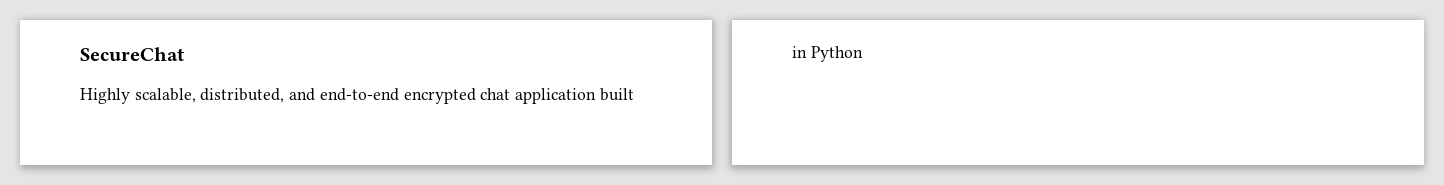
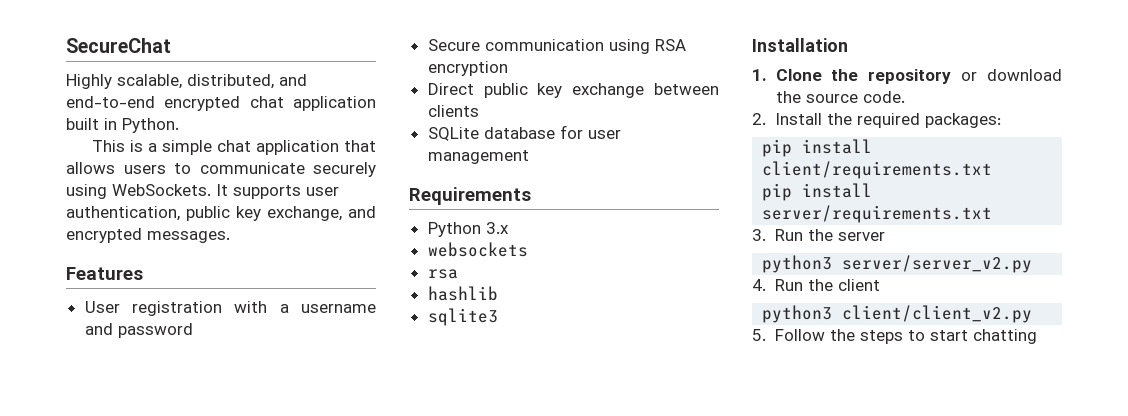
- Highly scalable, distributed, and end-to-end encrypted chat application built in Python
+ Highly scalable, distributed, and end-to-end encrypted chat application built in Python.
+ This is a simple chat application that allows users to communicate securely using WebSockets. It supports user authentication, public key exchange, and encrypted messages.
+ Features
+ User registration with a username and password
+ Secure communication using RSA encryption
+ Direct public key exchange between clients
+ SQLite database for user management
+ Requirements
+ Python 3.x
+ websockets
+ rsa
+ hashlib
+ sqlite3
+ Installation
+ 1. Clone the repository or download the source code.
+ 2. Install the required packages:
+ pip install client/requirements.txt
+ pip install server/requirements.txt
+ 3. Run the server
+ python3 server/server_v2.py
+ 4. Run the client
+ python3 client/client_v2.py
+ 5. Follow the steps to start chatting

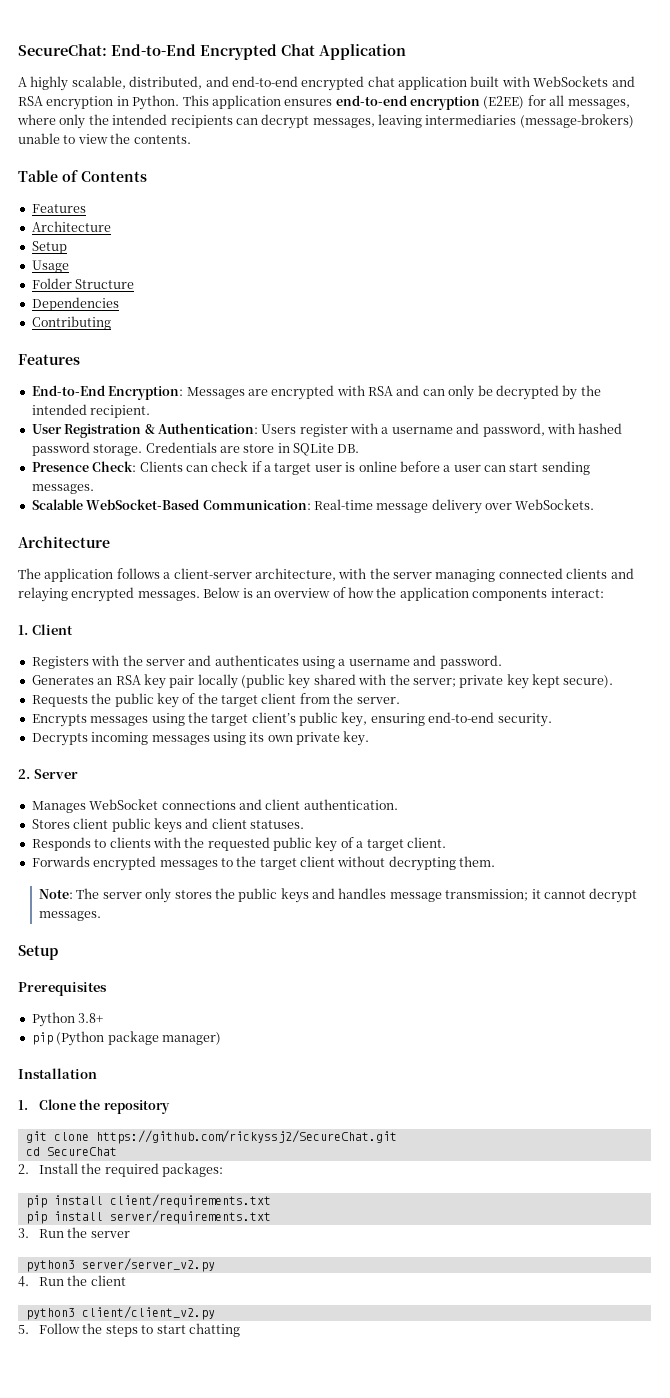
- SecureChat
- Highly scalable, distributed, and end-to-end encrypted chat application built in Python.
- This is a simple chat application that allows users to communicate securely using WebSockets. It supports user authentication, public key exchange, and encrypted messages.
+ SecureChat: End-to-End Encrypted Chat Application
+ A highly scalable, distributed, and end-to-end encrypted chat application built with WebSockets and RSA encryption in Python. This application ensures end-to-end encryption (E2EE) for all messages, where only the intended recipients can decrypt messages, leaving intermediaries (message-brokers) unable to view the contents.
+ Table of Contents
  Features
- User registration with a username and password
- Secure communication using RSA encryption
- Direct public key exchange between clients
- SQLite database for user management
- Requirements
- Python 3.x
- websockets
- rsa
- hashlib
- sqlite3
+ Architecture
+ Setup
+ Usage
+ Folder Structure
+ Dependencies
+ Contributing
+ Features
+ End-to-End Encryption: Messages are encrypted with RSA and can only be decrypted by the intended recipient.
+ User Registration & Authentication: Users register with a username and password, with hashed password storage. Credentials are store in SQLite DB.
+ Presence Check: Clients can check if a target user is online before a user can start sending messages.
+ Scalable WebSocket-Based Communication: Real-time message delivery over WebSockets.
+ Architecture
+ The application follows a client-server architecture, with the server managing connected clients and relaying encrypted messages. Below is an overview of how the application components interact:
+ 1. Client
+ Registers with the server and authenticates using a username and password.
+ Generates an RSA key pair locally (public key shared with the server; private key kept secure).
+ Requests the public key of the target client from the server.
+ Encrypts messages using the target client’s public key, ensuring end-to-end security.
+ Decrypts incoming messages using its own private key.
+ 2. Server
+ Manages WebSocket connections and client authentication.
+ Stores client public keys and client statuses.
+ Responds to clients with the requested public key of a target client.
+ Forwards encrypted messages to the target client without decrypting them.
+ Note: The server only stores the public keys and handles message transmission; it cannot decrypt messages.
+ Setup
+ Prerequisites
+ Python 3.8+
+ pip (Python package manager)
- 1. Clone the repository or download the source code.
+ 1. Clone the repository
+ git clone https://github.com/rickyssj2/SecureChat.git
+ cd SecureChat

